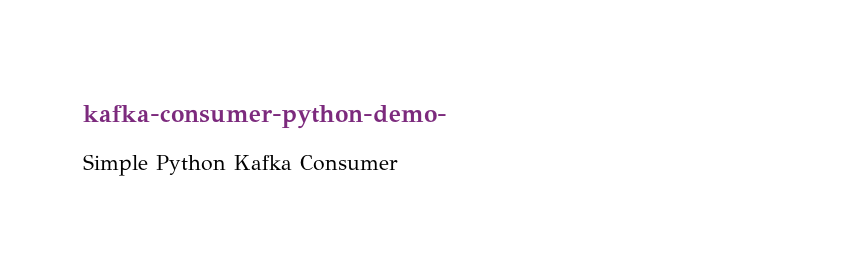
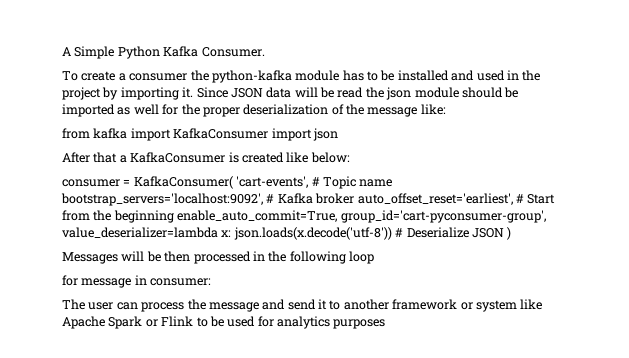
- kafka-consumer-python-demo-
- Simple Python Kafka Consumer
+ A Simple Python Kafka Consumer.
+ To create a consumer the python-kafka module has to be installed and used in the project by importing it. Since JSON data will be read the json module should be imported as well for the proper deserialization of the message like:
+ from kafka import KafkaConsumer import json
+ After that a KafkaConsumer is created like below:
+ consumer = KafkaConsumer( 'cart-events', # Topic name bootstrap_servers='localhost:9092', # Kafka broker auto_offset_reset='earliest', # Start from the beginning enable_auto_commit=True, group_id='cart-pyconsumer-group', value_deserializer=lambda x: json.loads(x.decode('utf-8')) # Deserialize JSON )
+ Messages will be then processed in the following loop
+ for message in consumer:
+ The user can process the message and send it to another framework or system like Apache Spark or Flink to be used for analytics purposes

